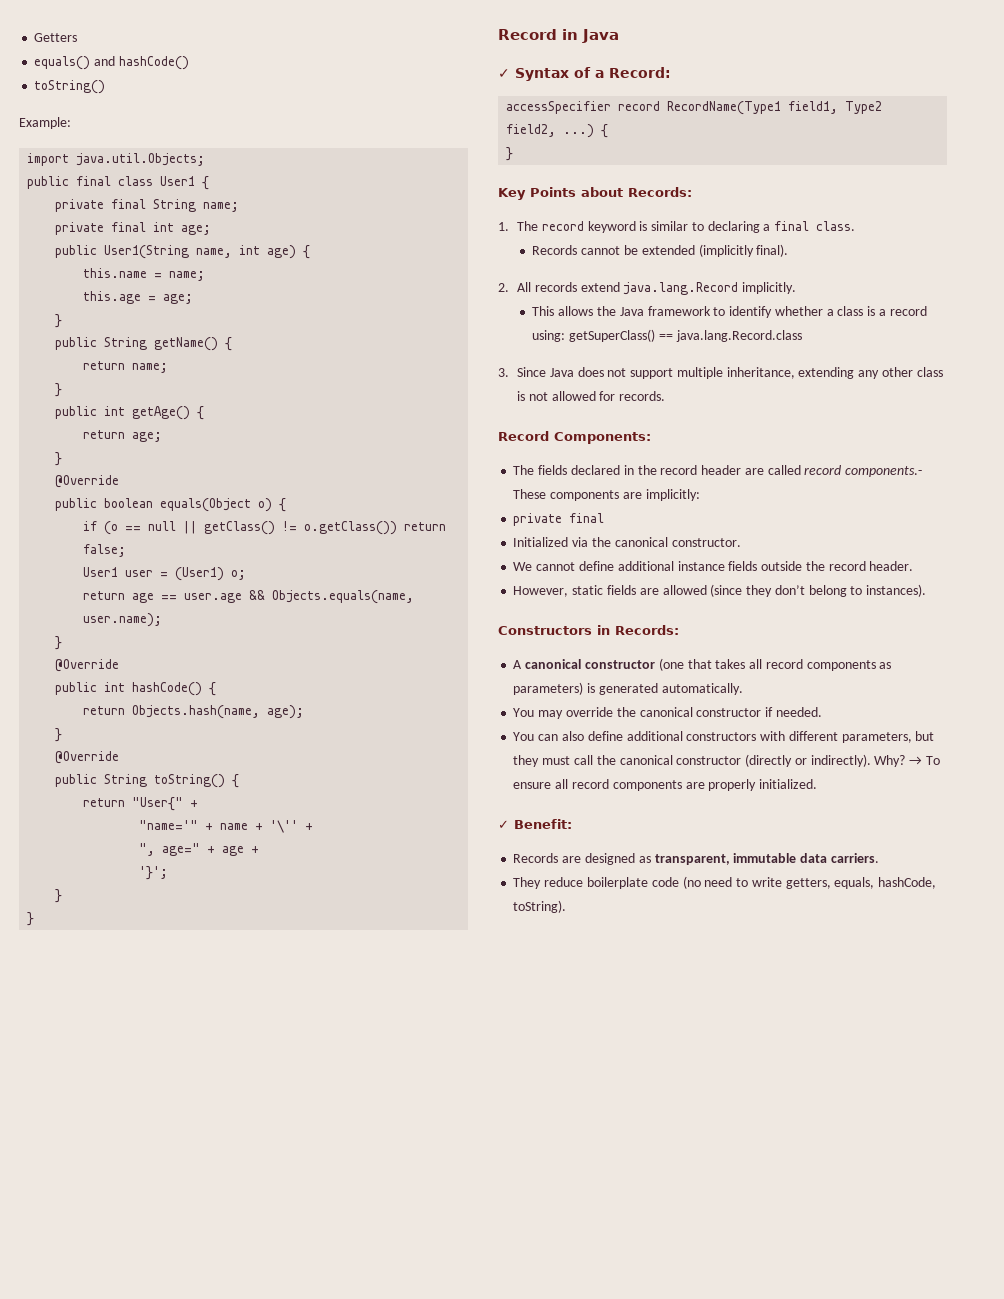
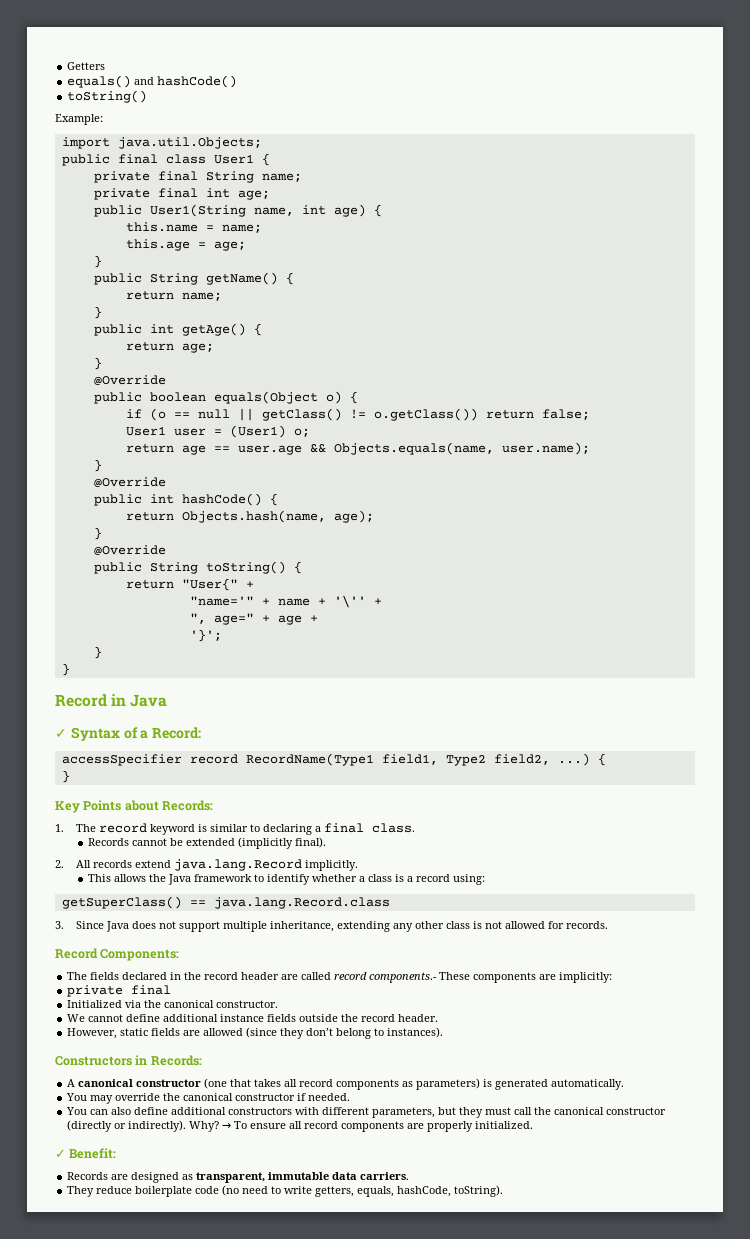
- This allows the Java framework to identify whether a class is a record using: getSuperClass() == java.lang.Record.class
+ This allows the Java framework to identify whether a class is a record using:
+ getSuperClass() == java.lang.Record.class

